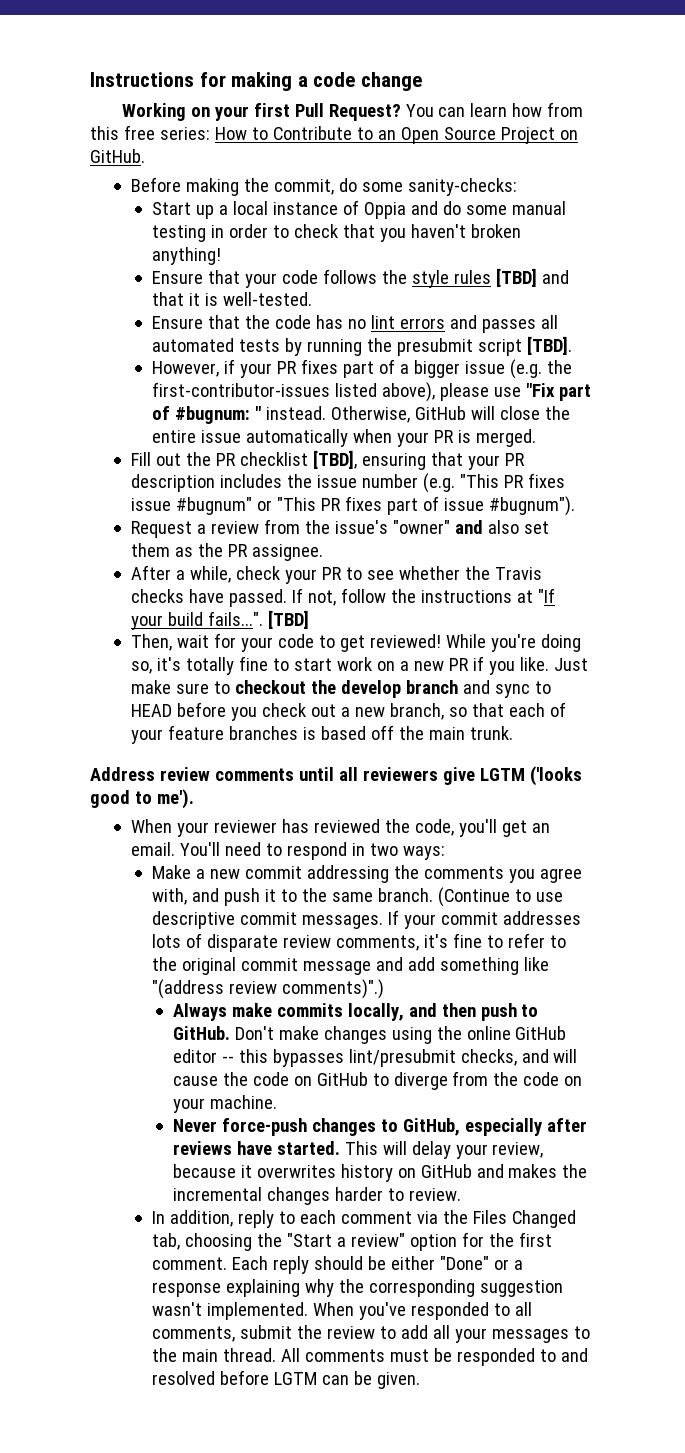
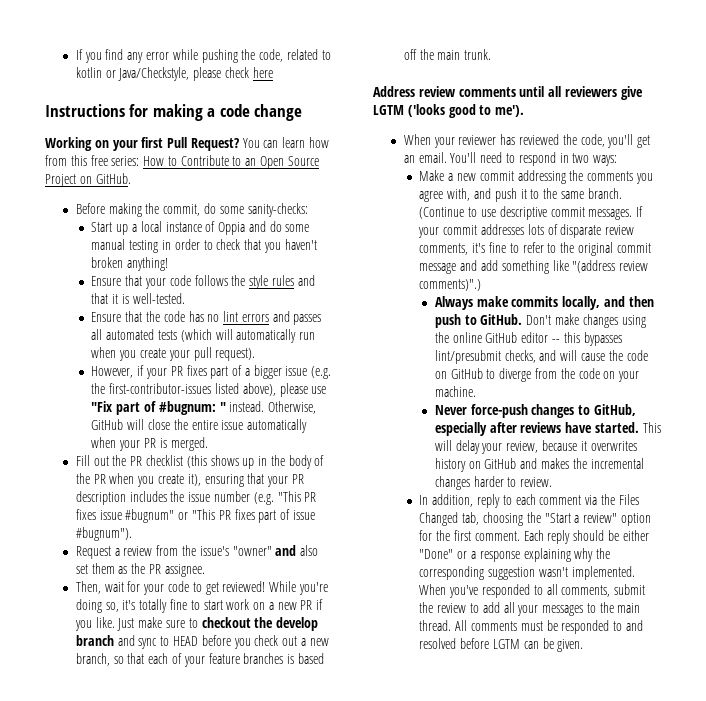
+ If you find any error while pushing the code, related to kotlin or Java/Checkstyle, please check here
- Ensure that your code follows the style rules [TBD] and that it is well-tested.
+ Ensure that your code follows the style rules and that it is well-tested.
- Ensure that the code has no lint errors and passes all automated tests by running the presubmit script [TBD].
+ Ensure that the code has no lint errors and passes all automated tests (which will automatically run when you create your pull request).
- Fill out the PR checklist [TBD], ensuring that your PR description includes the issue number (e.g. "This PR fixes issue #bugnum" or "This PR fixes part of issue #bugnum").
+ Fill out the PR checklist (this shows up in the body of the PR when you create it), ensuring that your PR description includes the issue number (e.g. "This PR fixes issue #bugnum" or "This PR fixes part of issue #bugnum").
- After a while, check your PR to see whether the Travis checks have passed. If not, follow the instructions at "If your build fails...". [TBD]

